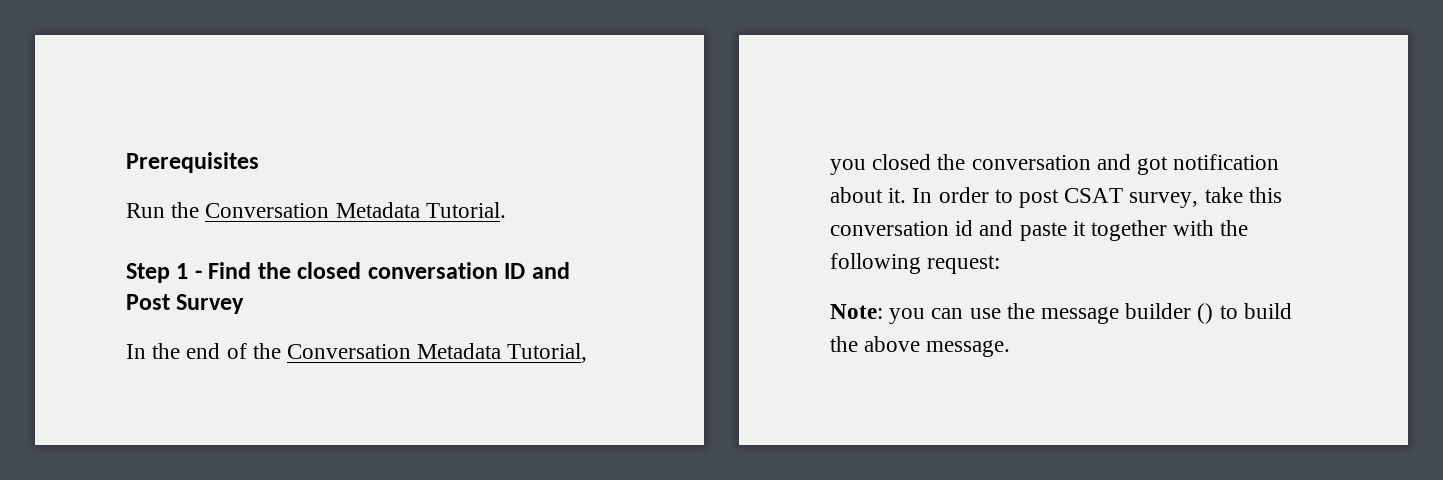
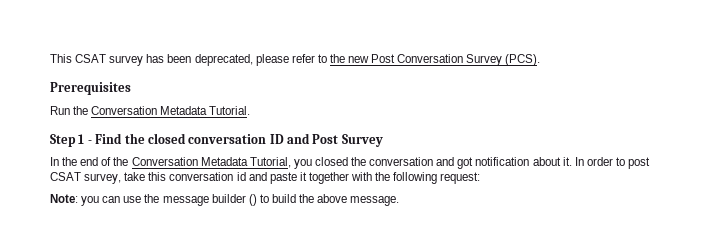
+ This CSAT survey has been deprecated, please refer to the new Post Conversation Survey (PCS).

